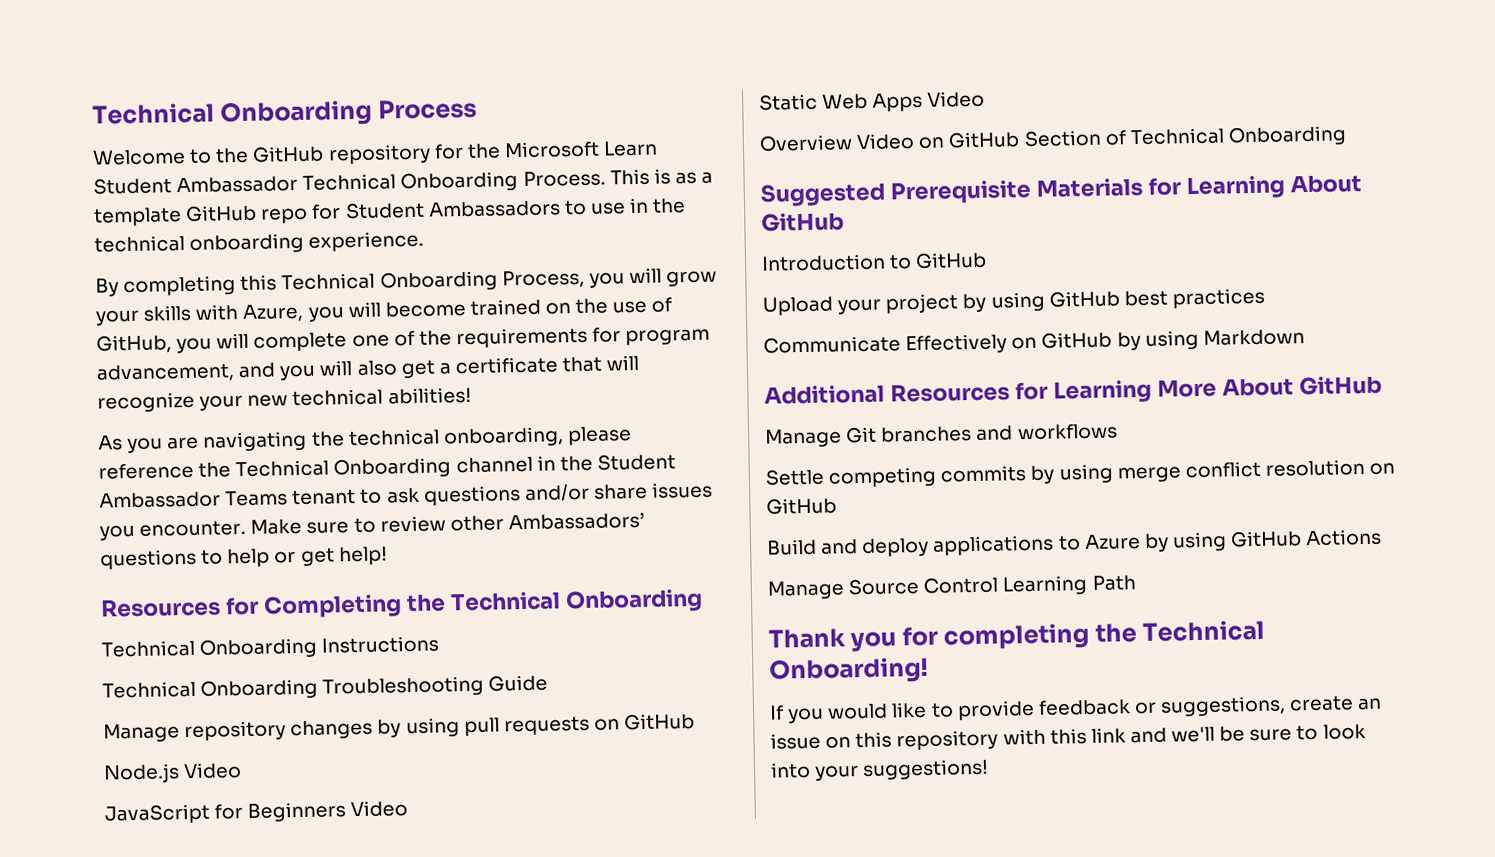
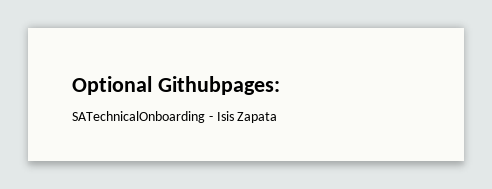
- Technical Onboarding Process
- Welcome to the GitHub repository for the Microsoft Learn Student Ambassador Technical Onboarding Process. This is as a template GitHub repo for Student Ambassadors to use in the technical onboarding experience.
- By completing this Technical Onboarding Process, you will grow your skills with Azure, you will become trained on the use of GitHub, you will complete one of the requirements for program advancement, and you will also get a certificate that will recognize your new technical abilities!
- As you are navigating the technical onboarding, please reference the Technical Onboarding channel in the Student Ambassador Teams tenant to ask questions and/or share issues you encounter. Make sure to review other Ambassadors’ questions to help or get help!
- Resources for Completing the Technical Onboarding
- Technical Onboarding Instructions
- Technical Onboarding Troubleshooting Guide
- Manage repository changes by using pull requests on GitHub
- Node.js Video
- JavaScript for Beginners Video
- Static Web Apps Video
- Overview Video on GitHub Section of Technical Onboarding
- Suggested Prerequisite Materials for Learning About GitHub
- Introduction to GitHub
- Upload your project by using GitHub best practices
- Communicate Effectively on GitHub by using Markdown
- Additional Resources for Learning More About GitHub
- Manage Git branches and workflows
- Settle competing commits by using merge conflict resolution on GitHub
- Build and deploy applications to Azure by using GitHub Actions
- Manage Source Control Learning Path
- Thank you for completing the Technical Onboarding!
- If you would like to provide feedback or suggestions, create an issue on this repository with this link and we'll be sure to look into your suggestions!
+ Optional Githubpages:
+ SATechnicalOnboarding - Isis Zapata

